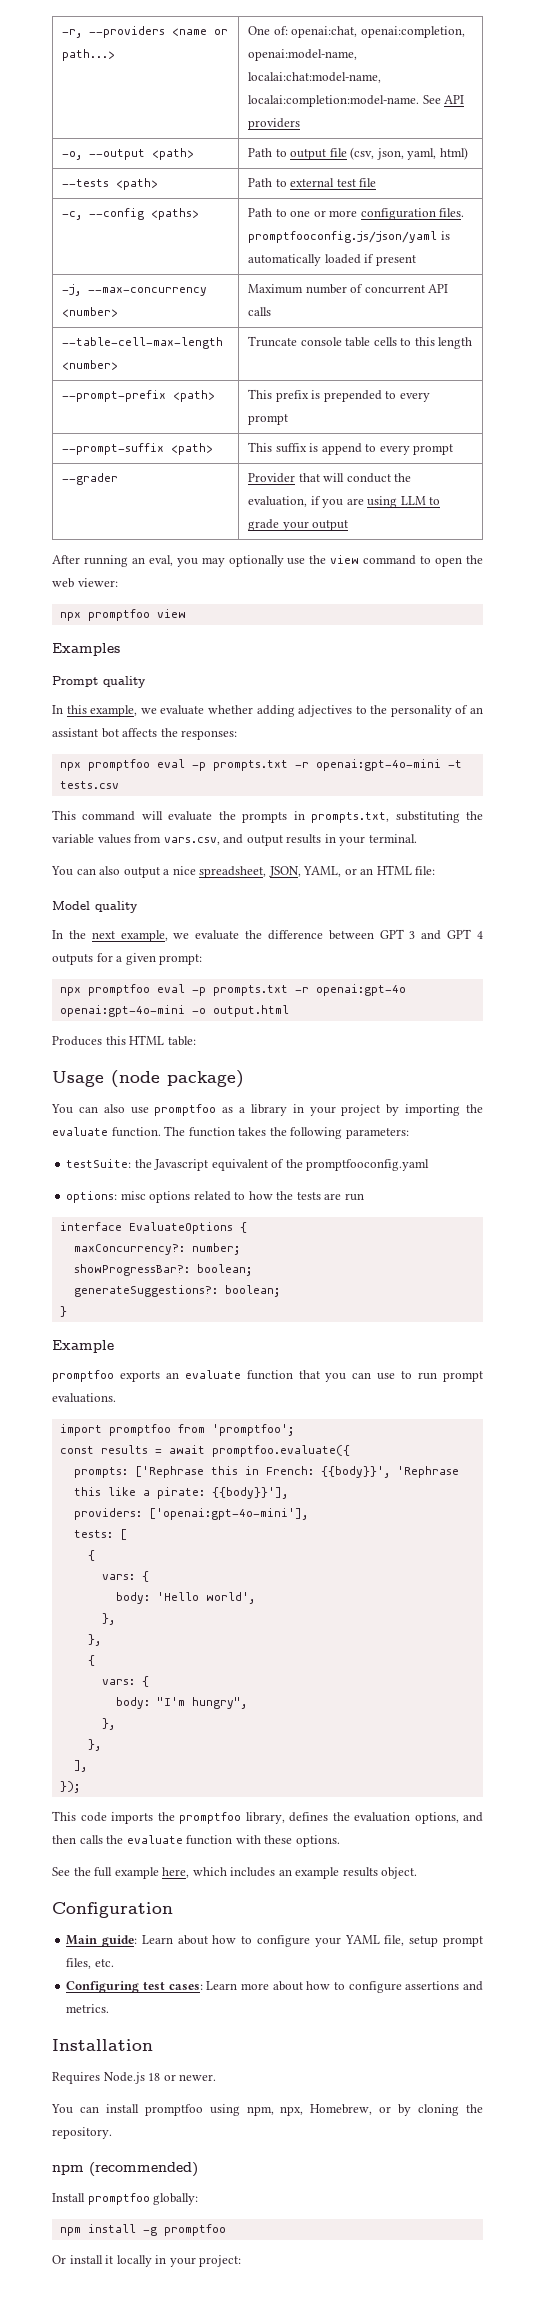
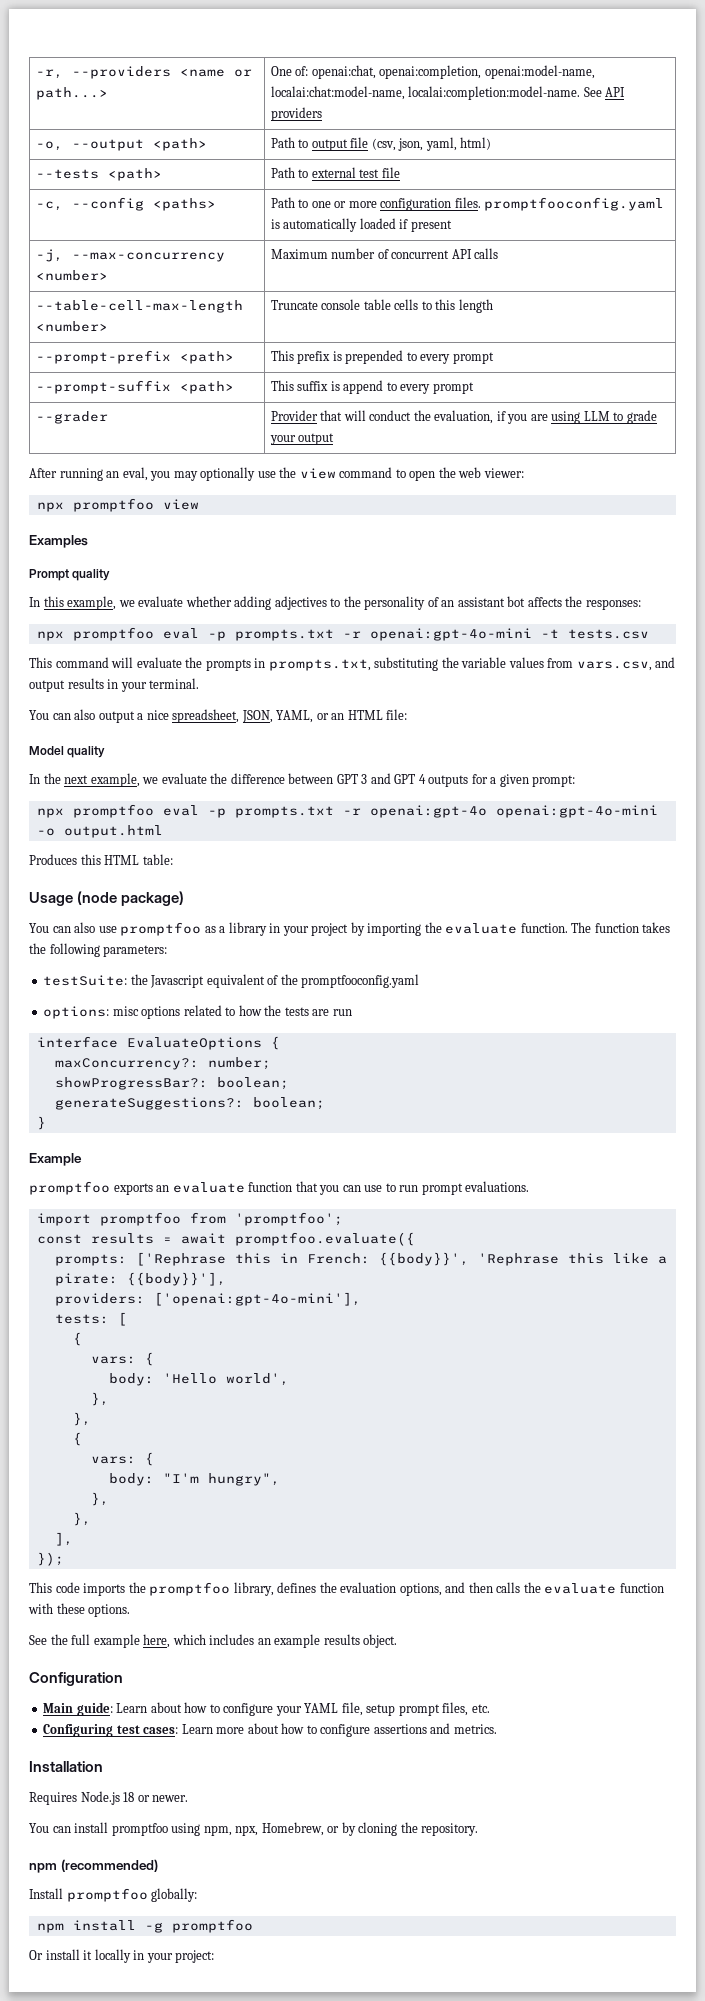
- -c, --config <paths> | Path to one or more configuration files. promptfooconfig.js/json/yaml is automatically loaded if present
+ -c, --config <paths> | Path to one or more configuration files. promptfooconfig.yaml is automatically loaded if present

